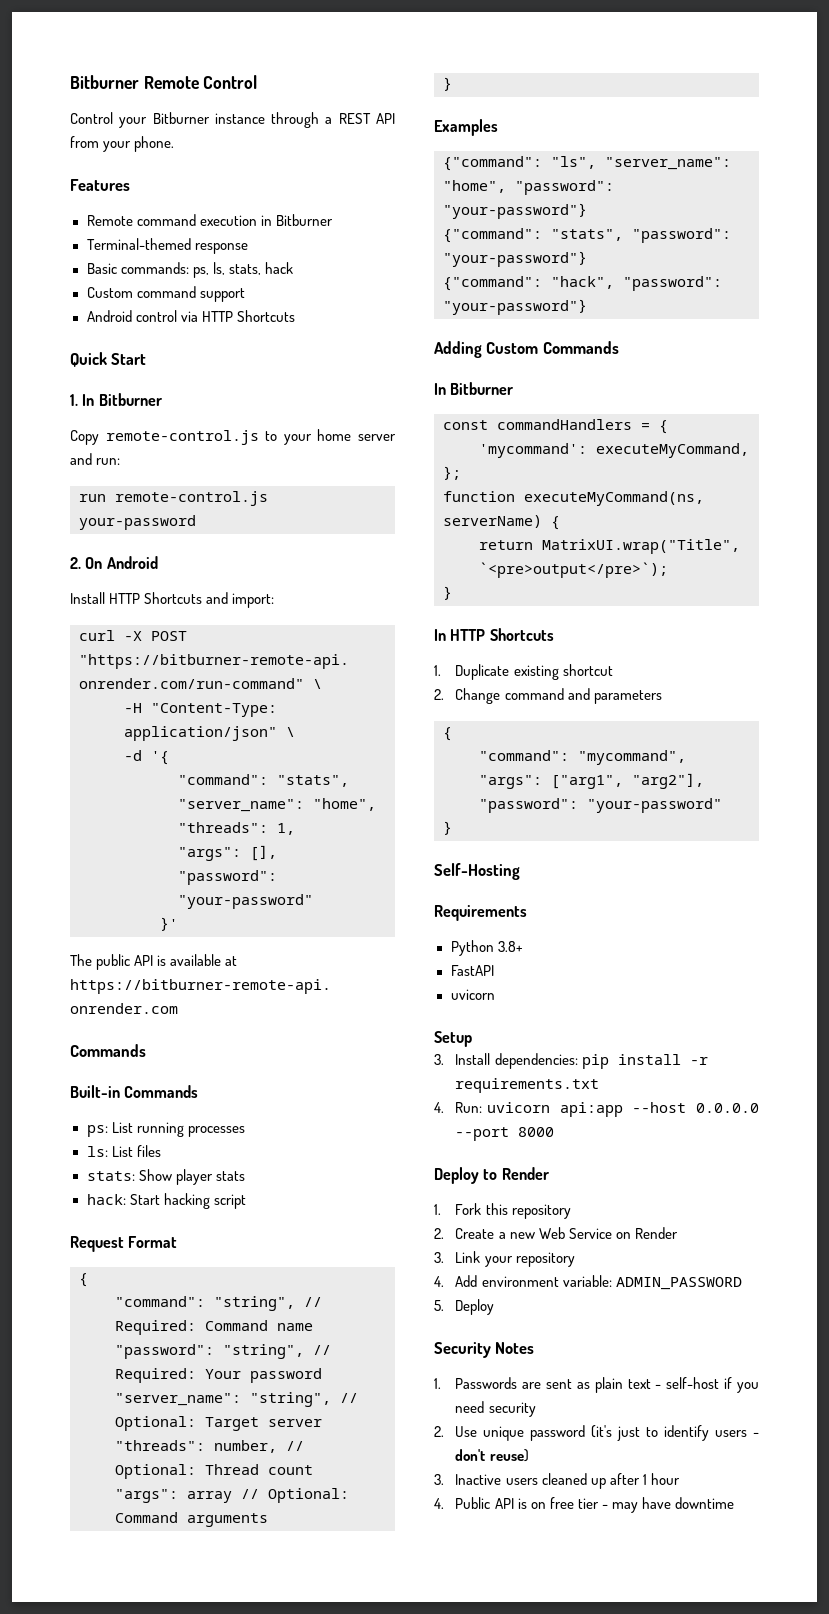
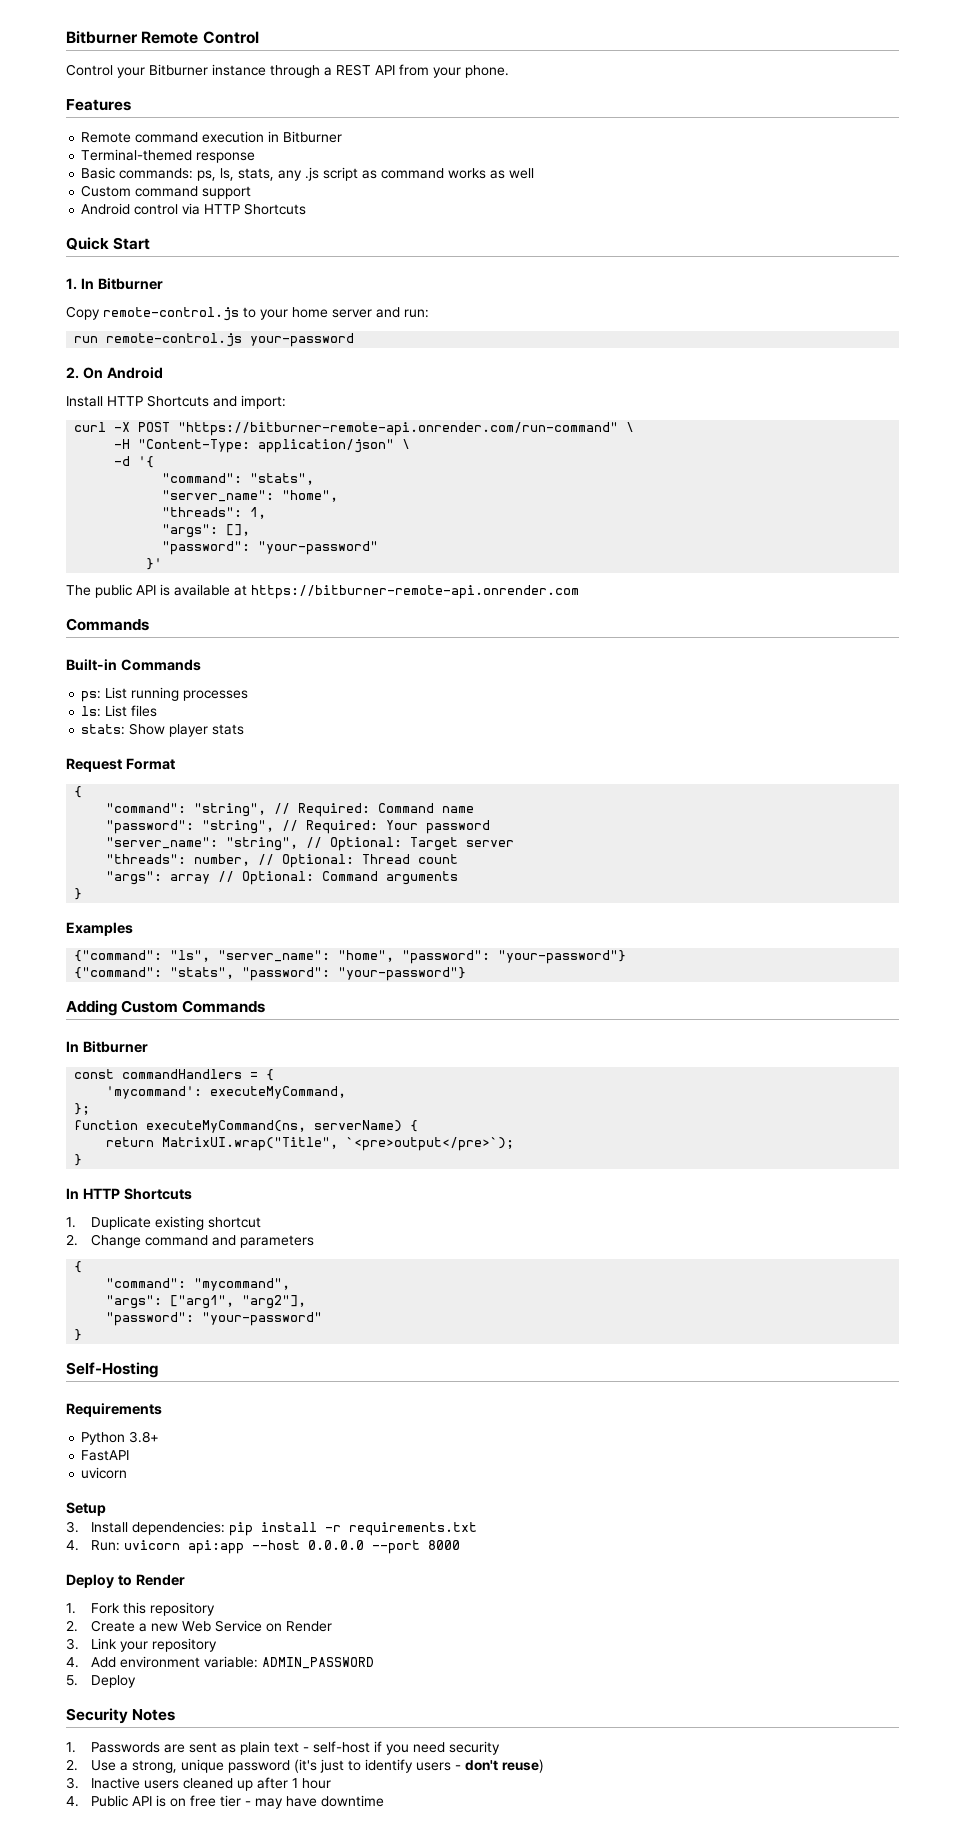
- Basic commands: ps, ls, stats, hack
+ Basic commands: ps, ls, stats, any .js script as command works as well
- hack: Start hacking script
- {"command": "hack", "password": "your-password"}
- 2. Use unique password (it's just to identify users - don't reuse)
+ 2. Use a strong, unique password (it's just to identify users - don't reuse)

